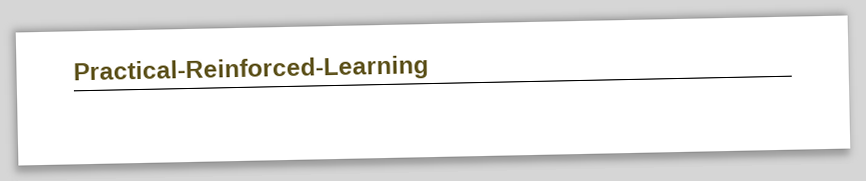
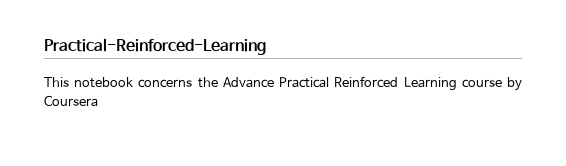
+ This notebook concerns the Advance Practical Reinforced Learning course by Coursera

